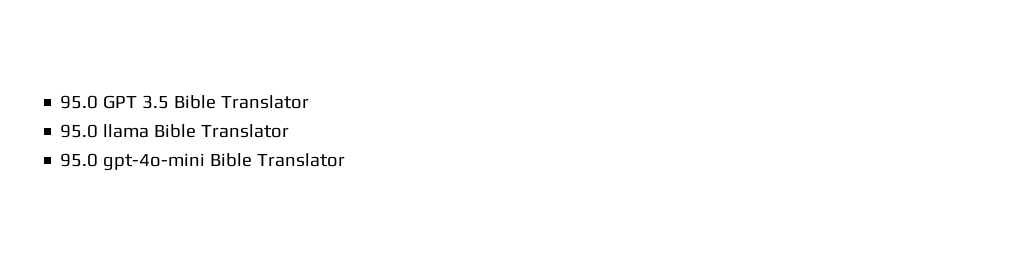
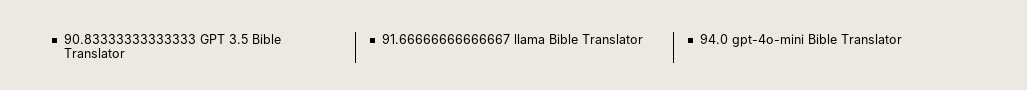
- 95.0 GPT 3.5 Bible Translator
+ 90.83333333333333 GPT 3.5 Bible Translator
- 95.0 llama Bible Translator
+ 91.66666666666667 llama Bible Translator
- 95.0 gpt-4o-mini Bible Translator
+ 94.0 gpt-4o-mini Bible Translator

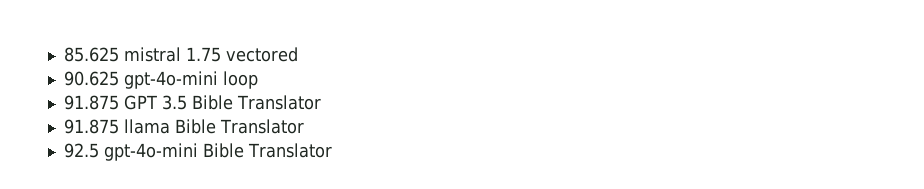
- 90.83333333333333 GPT 3.5 Bible Translator
+ 85.625 mistral 1.75 vectored
+ 90.625 gpt-4o-mini loop
+ 91.875 GPT 3.5 Bible Translator
- 91.66666666666667 llama Bible Translator
+ 91.875 llama Bible Translator
- 94.0 gpt-4o-mini Bible Translator
+ 92.5 gpt-4o-mini Bible Translator

